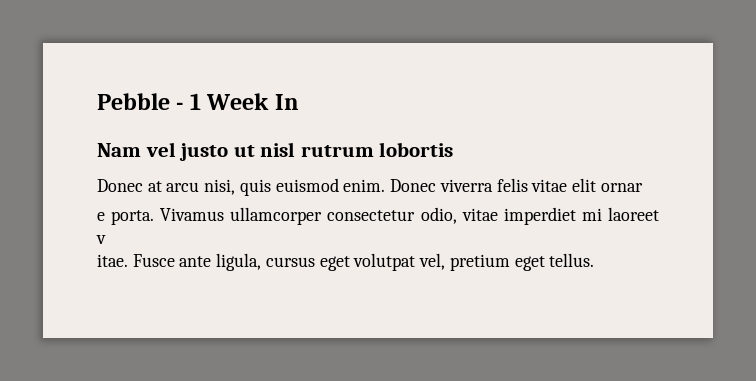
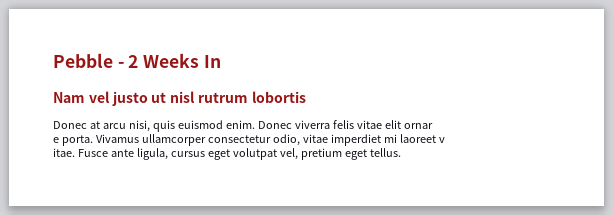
- Pebble - 1 Week In
+ Pebble - 2 Weeks In

